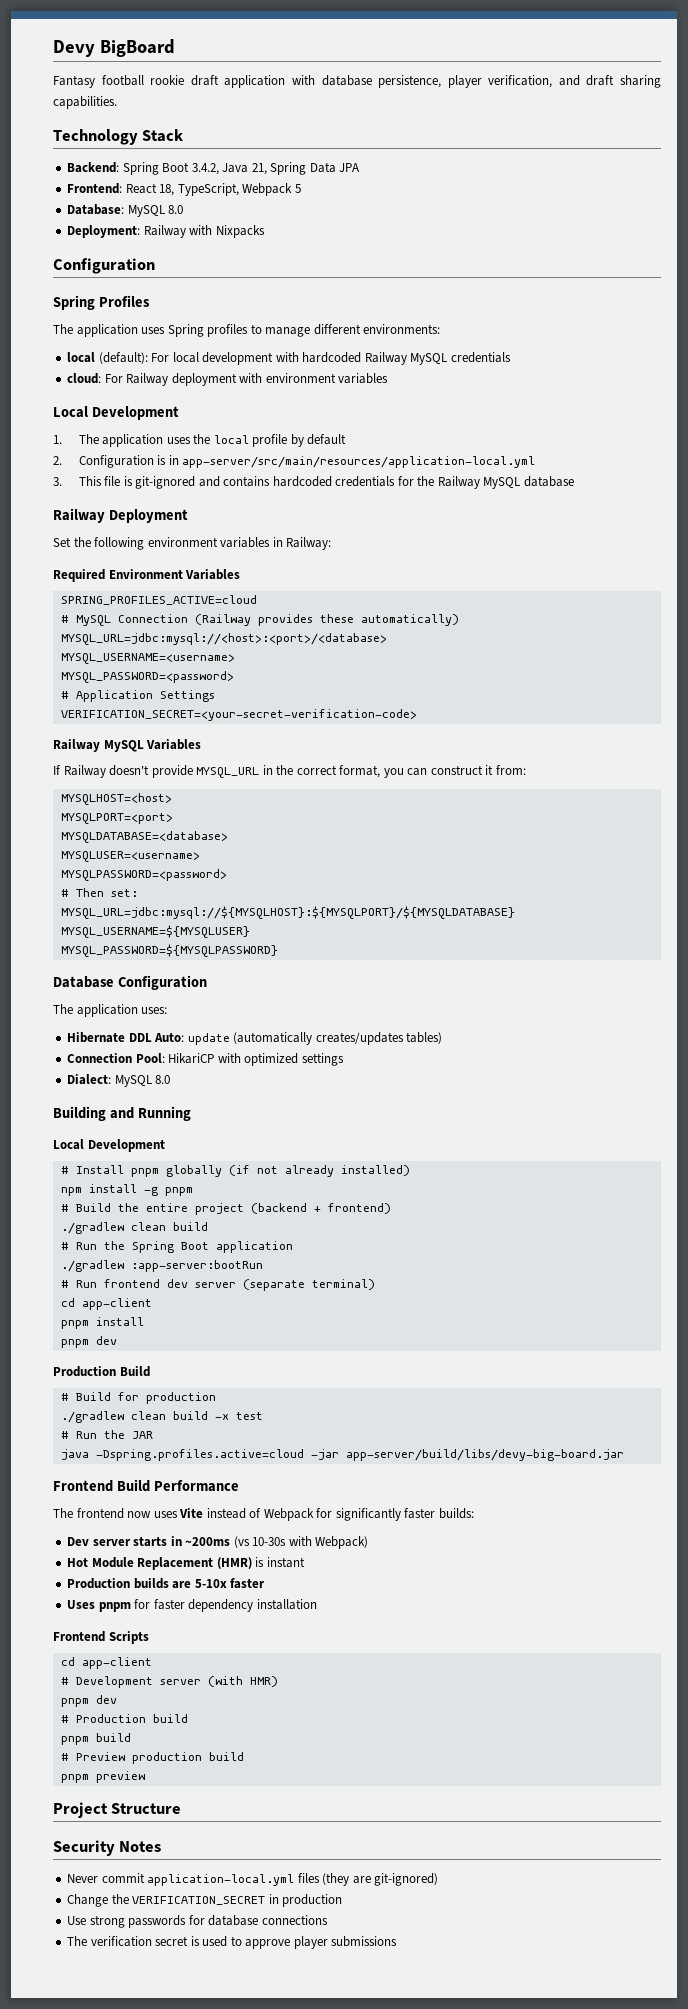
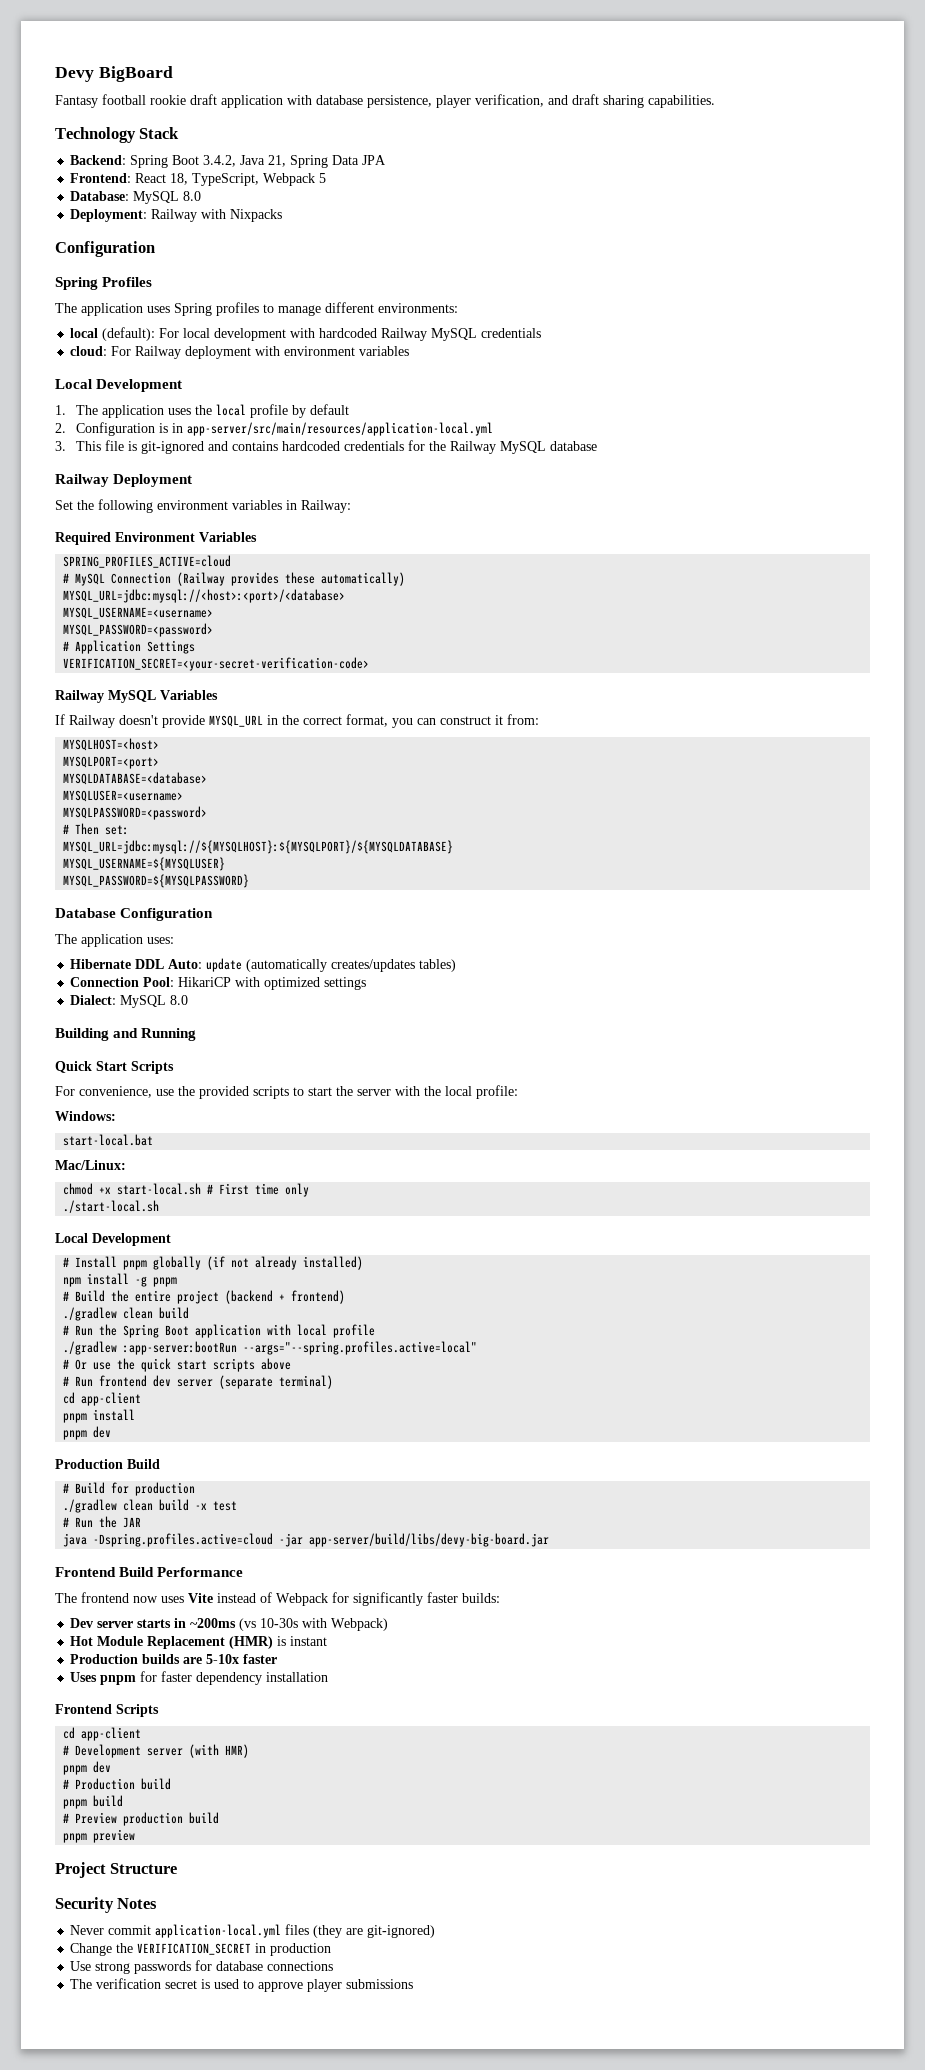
+ Quick Start Scripts
+ For convenience, use the provided scripts to start the server with the local profile:
+ Windows:
+ start-local.bat
+ Mac/Linux:
+ chmod +x start-local.sh # First time only
+ ./start-local.sh
- # Run the Spring Boot application
+ # Run the Spring Boot application with local profile
- ./gradlew :app-server:bootRun
+ ./gradlew :app-server:bootRun --args="--spring.profiles.active=local"
+ # Or use the quick start scripts above

